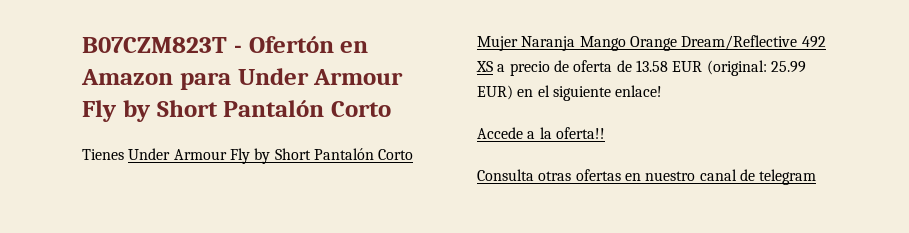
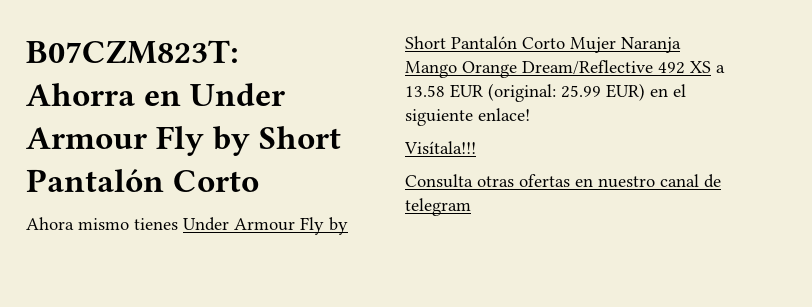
- B07CZM823T - Ofertón en Amazon para Under Armour Fly by Short Pantalón Corto
+ B07CZM823T: Ahorra en Under Armour Fly by Short Pantalón Corto
- Tienes Under Armour Fly by Short Pantalón Corto Mujer Naranja Mango Orange Dream/Reflective 492 XS a precio de oferta de 13.58 EUR (original: 25.99 EUR) en el siguiente enlace!
+ Ahora mismo tienes Under Armour Fly by Short Pantalón Corto Mujer Naranja Mango Orange Dream/Reflective 492 XS a 13.58 EUR (original: 25.99 EUR) en el siguiente enlace!
- Accede a la oferta!!
+ Visítala!!!

